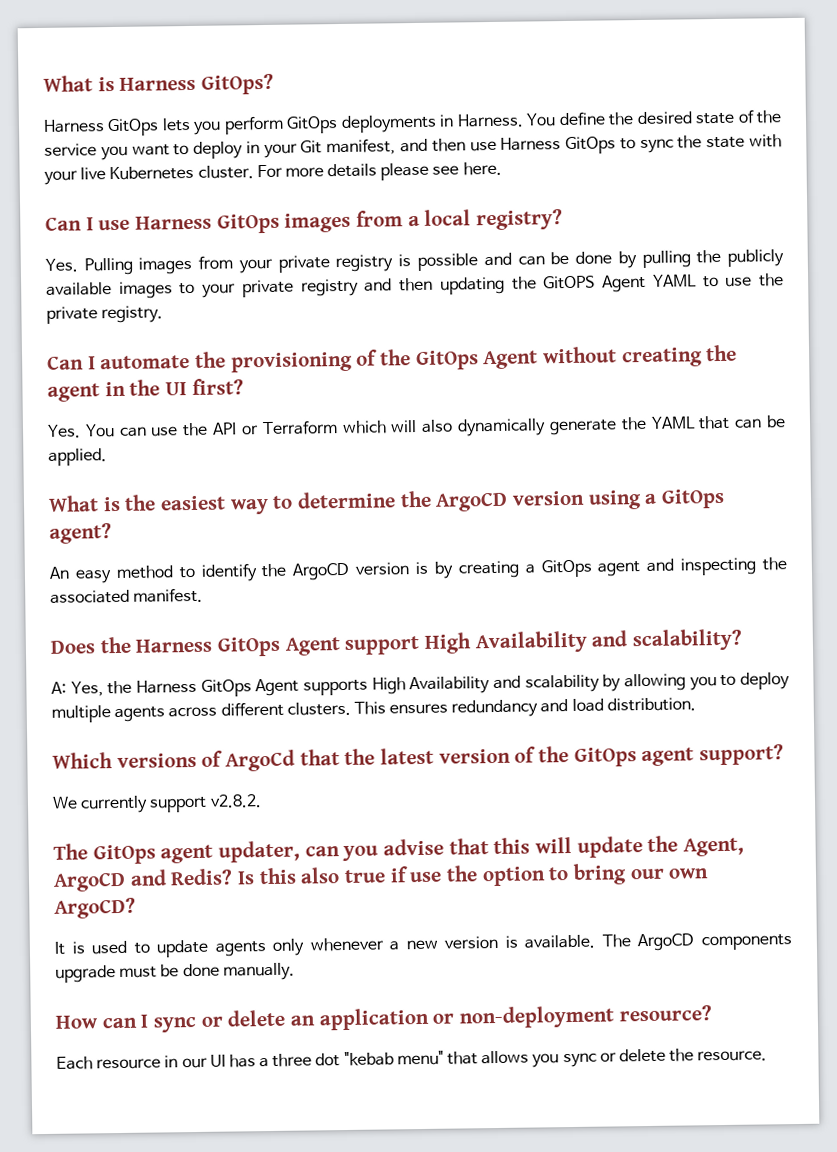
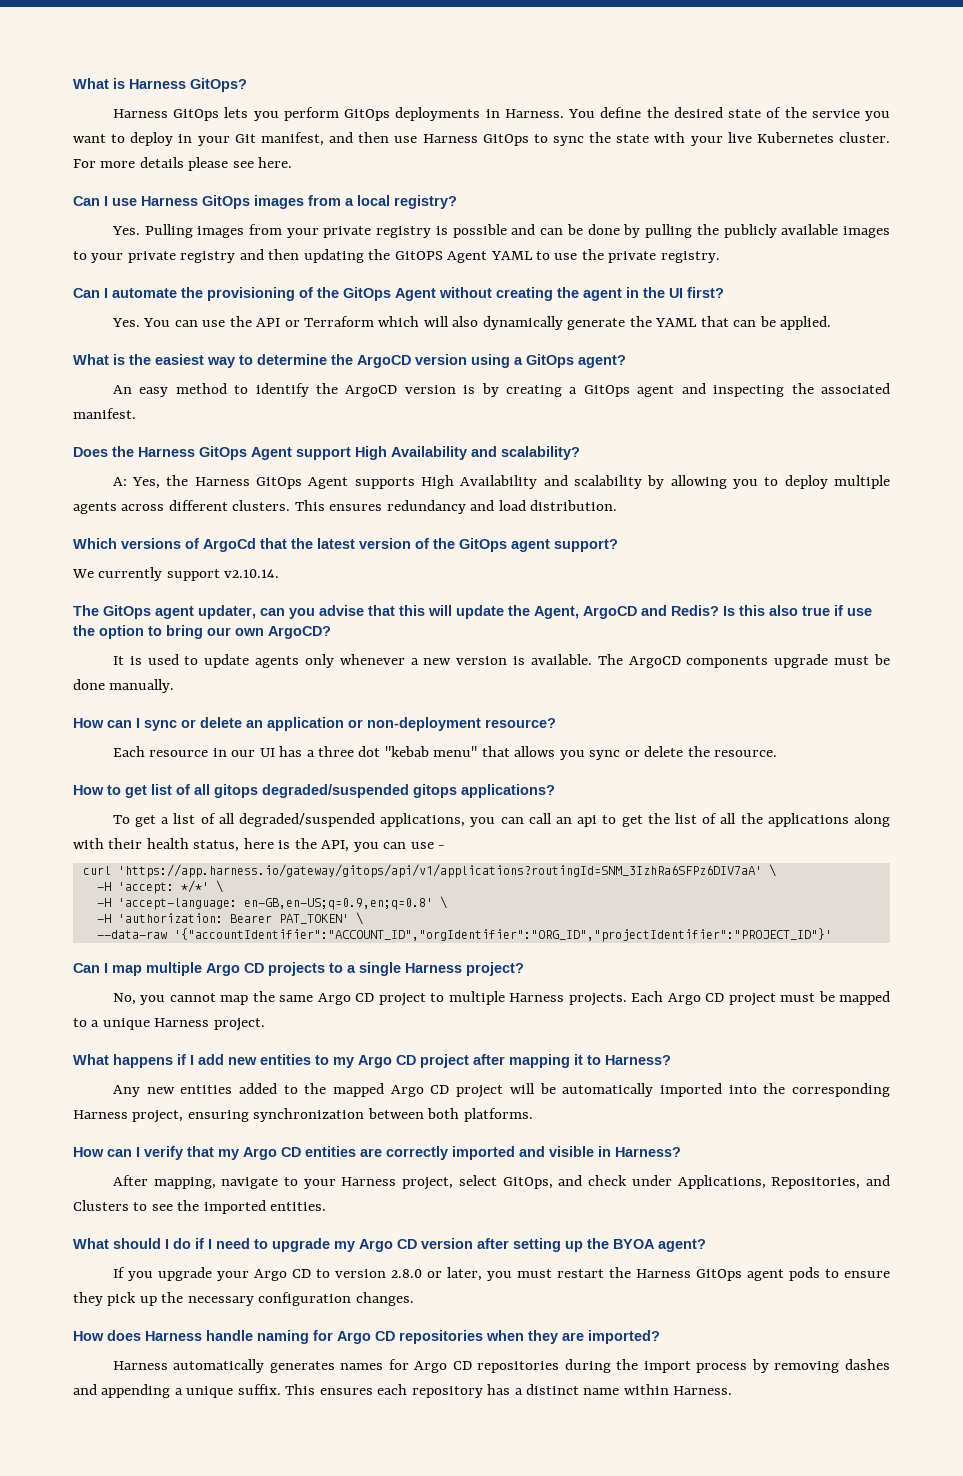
- We currently support v2.8.2.
+ We currently support v2.10.14.
+ How to get list of all gitops degraded/suspended gitops applications?
+ To get a list of all degraded/suspended applications, you can call an api to get the list of all the applications along with their health status, here is the API, you can use -
+ curl 'https://app.harness.io/gateway/gitops/api/v1/applications?routingId=SNM_3IzhRa6SFPz6DIV7aA' \
+ -H 'accept: */*' \
+ -H 'accept-language: en-GB,en-US;q=0.9,en;q=0.8' \
+ -H 'authorization: Bearer PAT_TOKEN' \
+ --data-raw '{"accountIdentifier":"ACCOUNT_ID","orgIdentifier":"ORG_ID","projectIdentifier":"PROJECT_ID"}'
+ Can I map multiple Argo CD projects to a single Harness project?
+ No, you cannot map the same Argo CD project to multiple Harness projects. Each Argo CD project must be mapped to a unique Harness project.
+ What happens if I add new entities to my Argo CD project after mapping it to Harness?
+ Any new entities added to the mapped Argo CD project will be automatically imported into the corresponding Harness project, ensuring synchronization between both platforms.
+ How can I verify that my Argo CD entities are correctly imported and visible in Harness?
+ After mapping, navigate to your Harness project, select GitOps, and check under Applications, Repositories, and Clusters to see the imported entities.
+ What should I do if I need to upgrade my Argo CD version after setting up the BYOA agent?
+ If you upgrade your Argo CD to version 2.8.0 or later, you must restart the Harness GitOps agent pods to ensure they pick up the necessary configuration changes.
+ How does Harness handle naming for Argo CD repositories when they are imported?
+ Harness automatically generates names for Argo CD repositories during the import process by removing dashes and appending a unique suffix. This ensures each repository has a distinct name within Harness.

